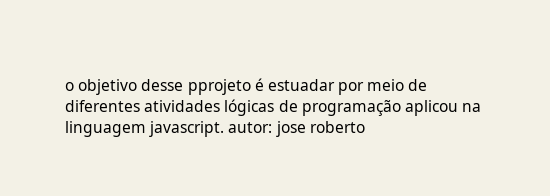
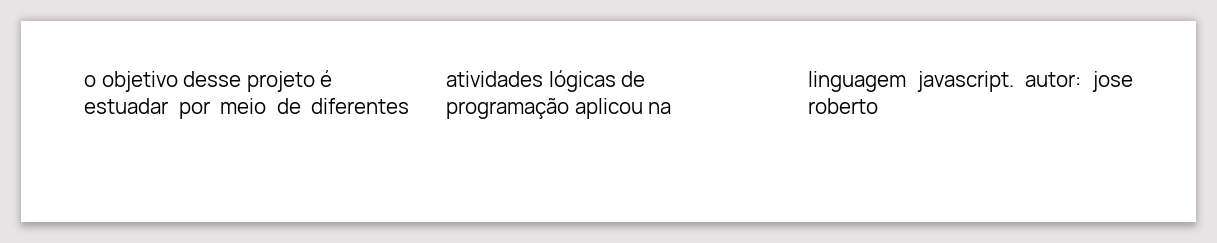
- o objetivo desse pprojeto é estuadar por meio de diferentes atividades lógicas de programação aplicou na linguagem javascript. autor: jose roberto
+ o objetivo desse projeto é estuadar por meio de diferentes atividades lógicas de programação aplicou na linguagem javascript. autor: jose roberto

